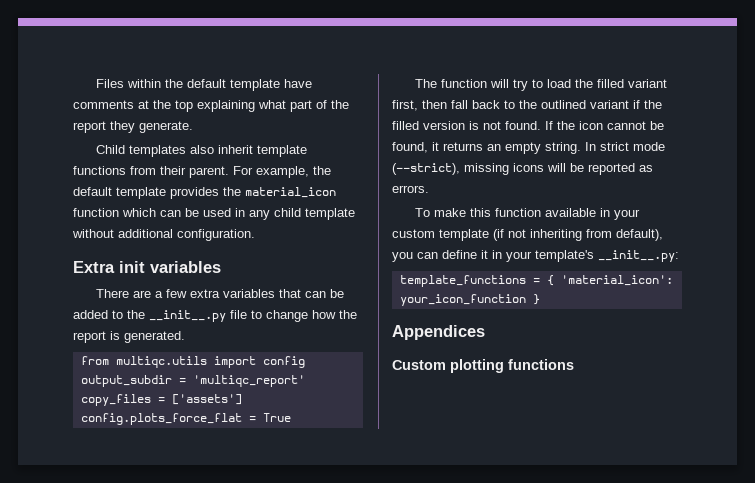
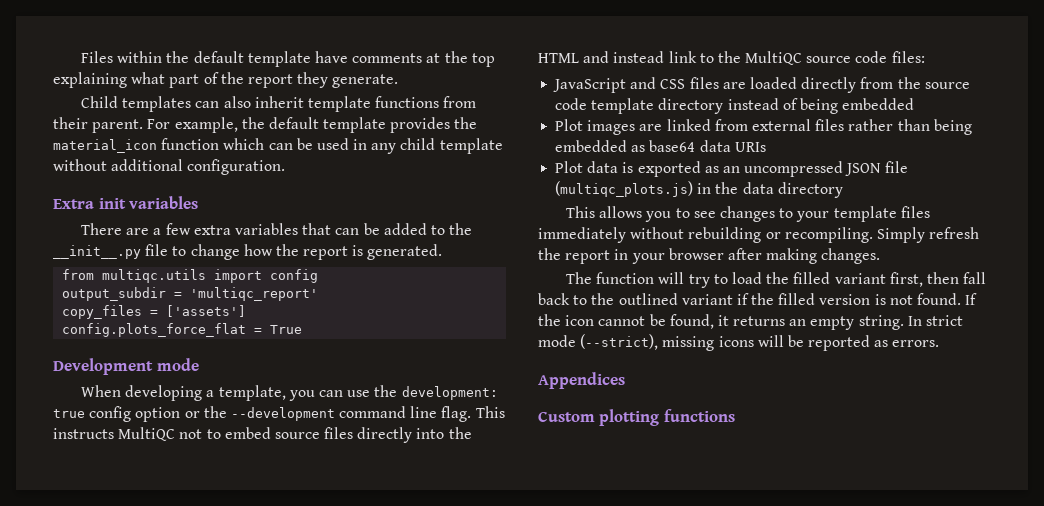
- Child templates also inherit template functions from their parent.
+ Child templates can also inherit template functions from their parent.
+ Development mode
+ When developing a template, you can use the development: true config option or the --development command line flag. This instructs MultiQC not to embed source files directly into the HTML and instead link to the MultiQC source code files:
+ JavaScript and CSS files are loaded directly from the source code template directory instead of being embedded
+ Plot images are linked from external files rather than being embedded as base64 data URIs
+ Plot data is exported as an uncompressed JSON file (multiqc_plots.js) in the data directory
+ This allows you to see changes to your template files immediately without rebuilding or recompiling. Simply refresh the report in your browser after making changes.
- To make this function available in your custom template (if not inheriting from default), you can define it in your template's __init__.py:
- template_functions = { 'material_icon': your_icon_function }

